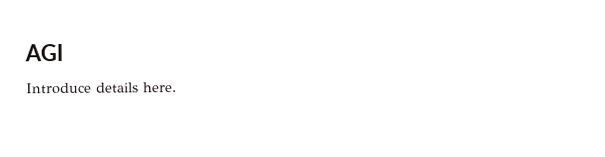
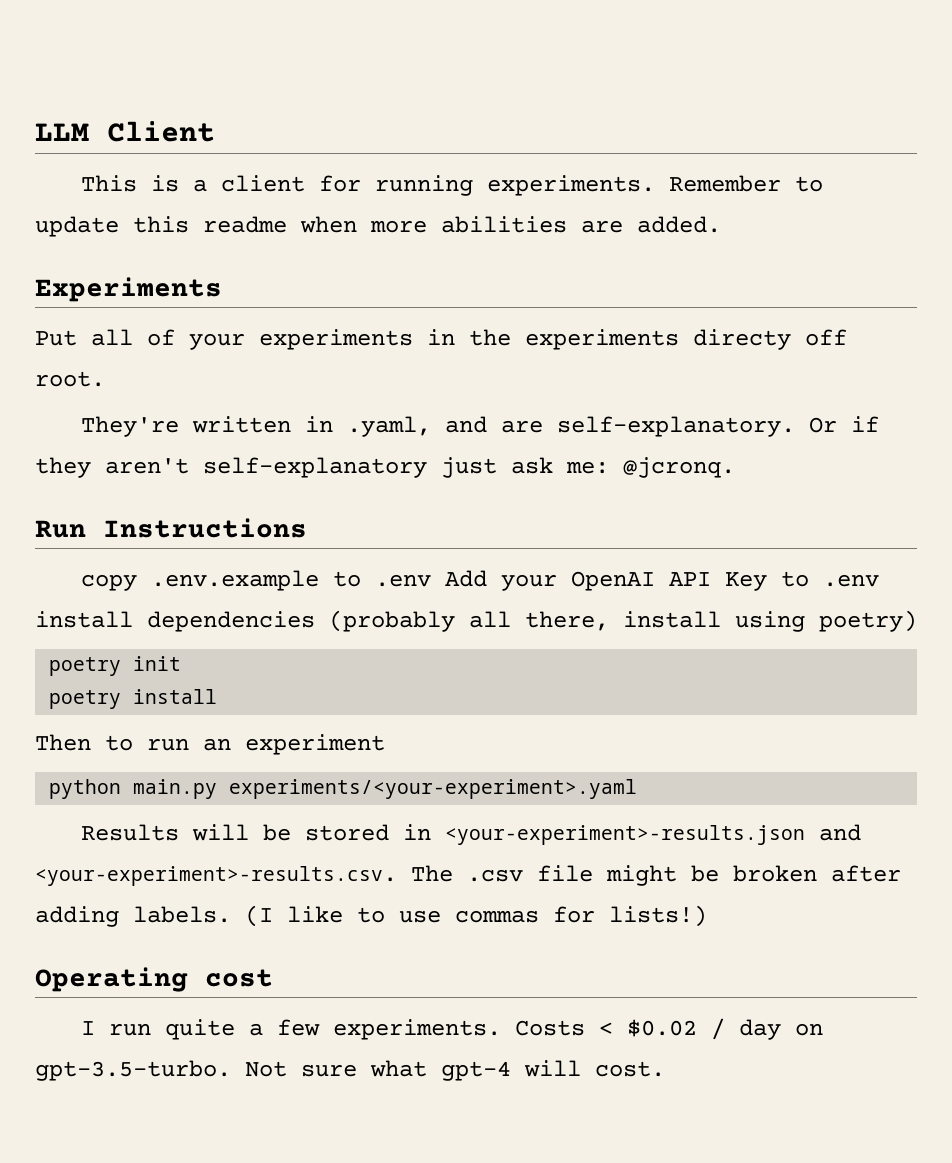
- AGI
- Introduce details here.
+ LLM Client
+ This is a client for running experiments. Remember to update this readme when more abilities are added.
+ Experiments
+ Put all of your experiments in the experiments directy off root.
+ They're written in .yaml, and are self-explanatory. Or if they aren't self-explanatory just ask me: @jcronq.
+ Run Instructions
+ copy .env.example to .env Add your OpenAI API Key to .env install dependencies (probably all there, install using poetry)
+ poetry init
+ poetry install
+ Then to run an experiment
+ python main.py experiments/<your-experiment>.yaml
+ Results will be stored in <your-experiment>-results.json and <your-experiment>-results.csv. The .csv file might be broken after adding labels. (I like to use commas for lists!)
+ Operating cost
+ I run quite a few experiments. Costs < $0.02 / day on gpt-3.5-turbo. Not sure what gpt-4 will cost.

